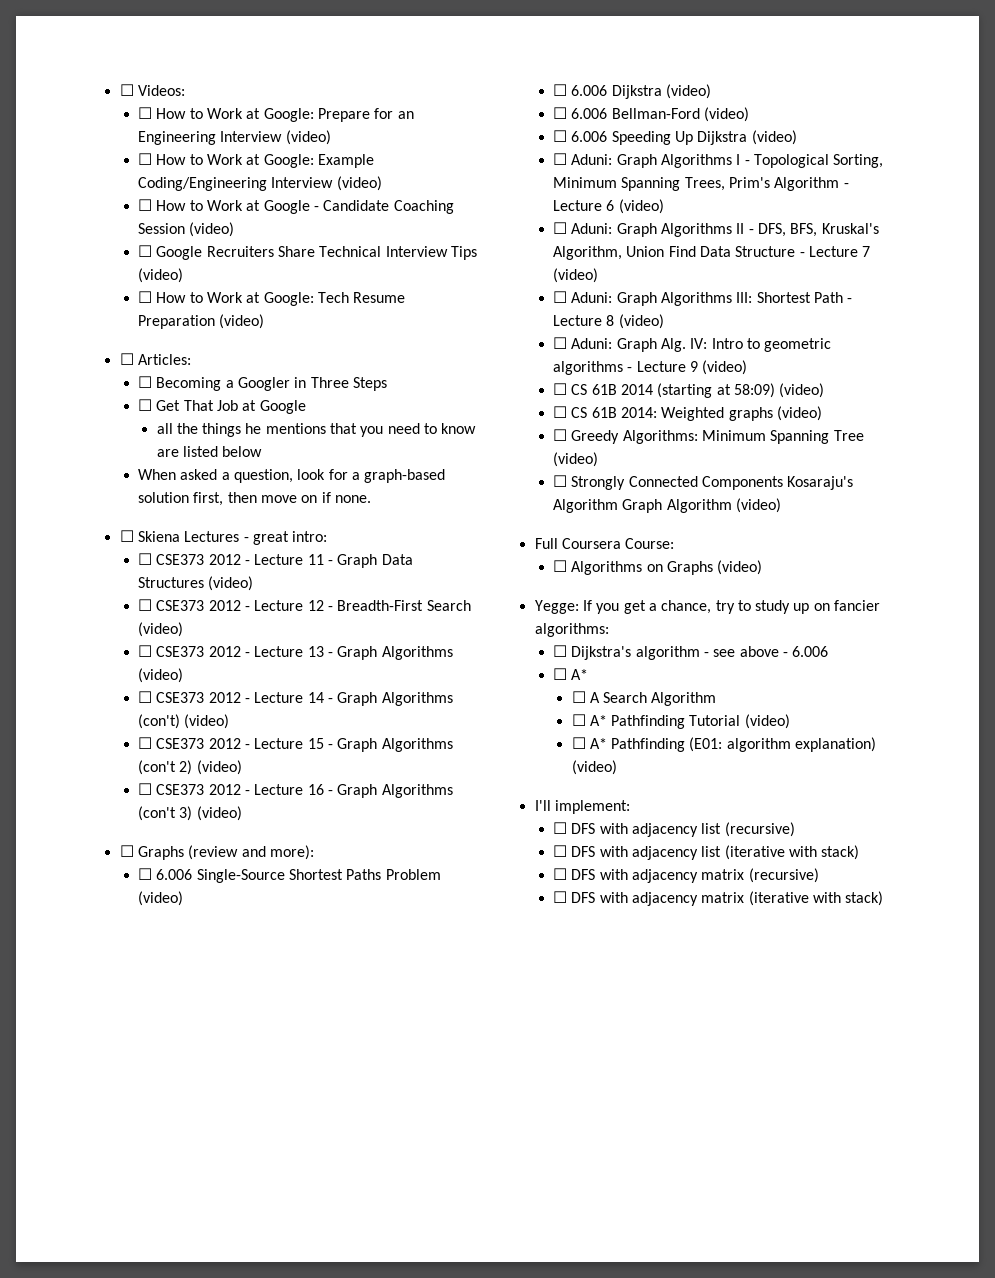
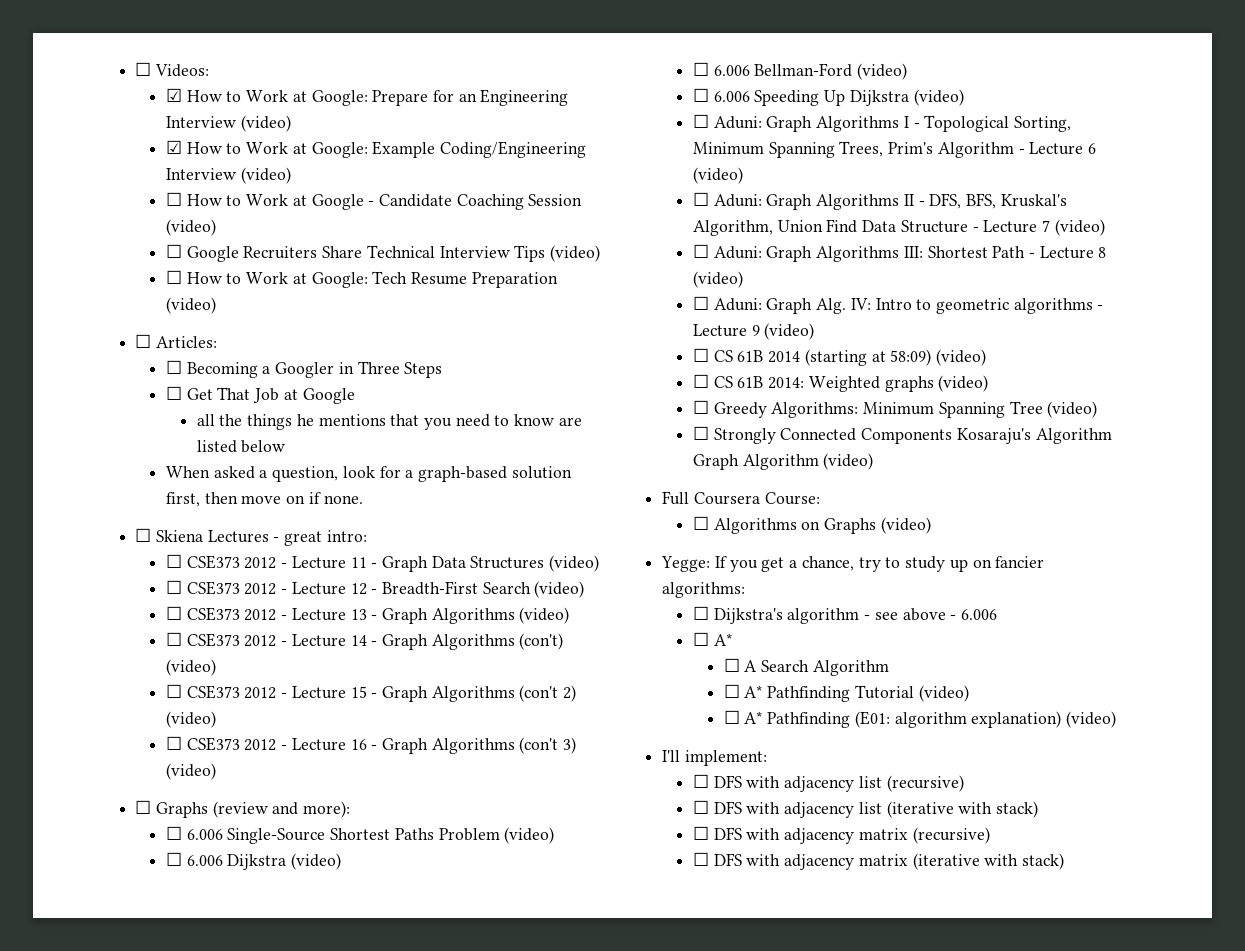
- ☐ How to Work at Google: Prepare for an Engineering Interview (video)
+ ☑ How to Work at Google: Prepare for an Engineering Interview (video)
- ☐ How to Work at Google: Example Coding/Engineering Interview (video)
+ ☑ How to Work at Google: Example Coding/Engineering Interview (video)

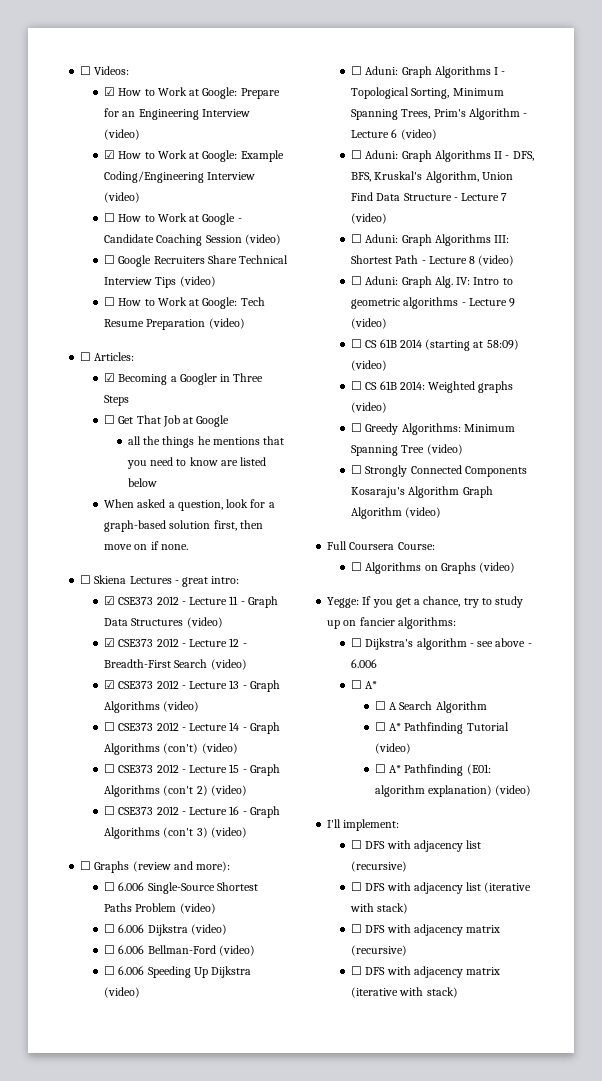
- ☐ Becoming a Googler in Three Steps
+ ☑ Becoming a Googler in Three Steps
- ☐ CSE373 2012 - Lecture 11 - Graph Data Structures (video)
+ ☑ CSE373 2012 - Lecture 11 - Graph Data Structures (video)
- ☐ CSE373 2012 - Lecture 12 - Breadth-First Search (video)
+ ☑ CSE373 2012 - Lecture 12 - Breadth-First Search (video)
- ☐ CSE373 2012 - Lecture 13 - Graph Algorithms (video)
+ ☑ CSE373 2012 - Lecture 13 - Graph Algorithms (video)

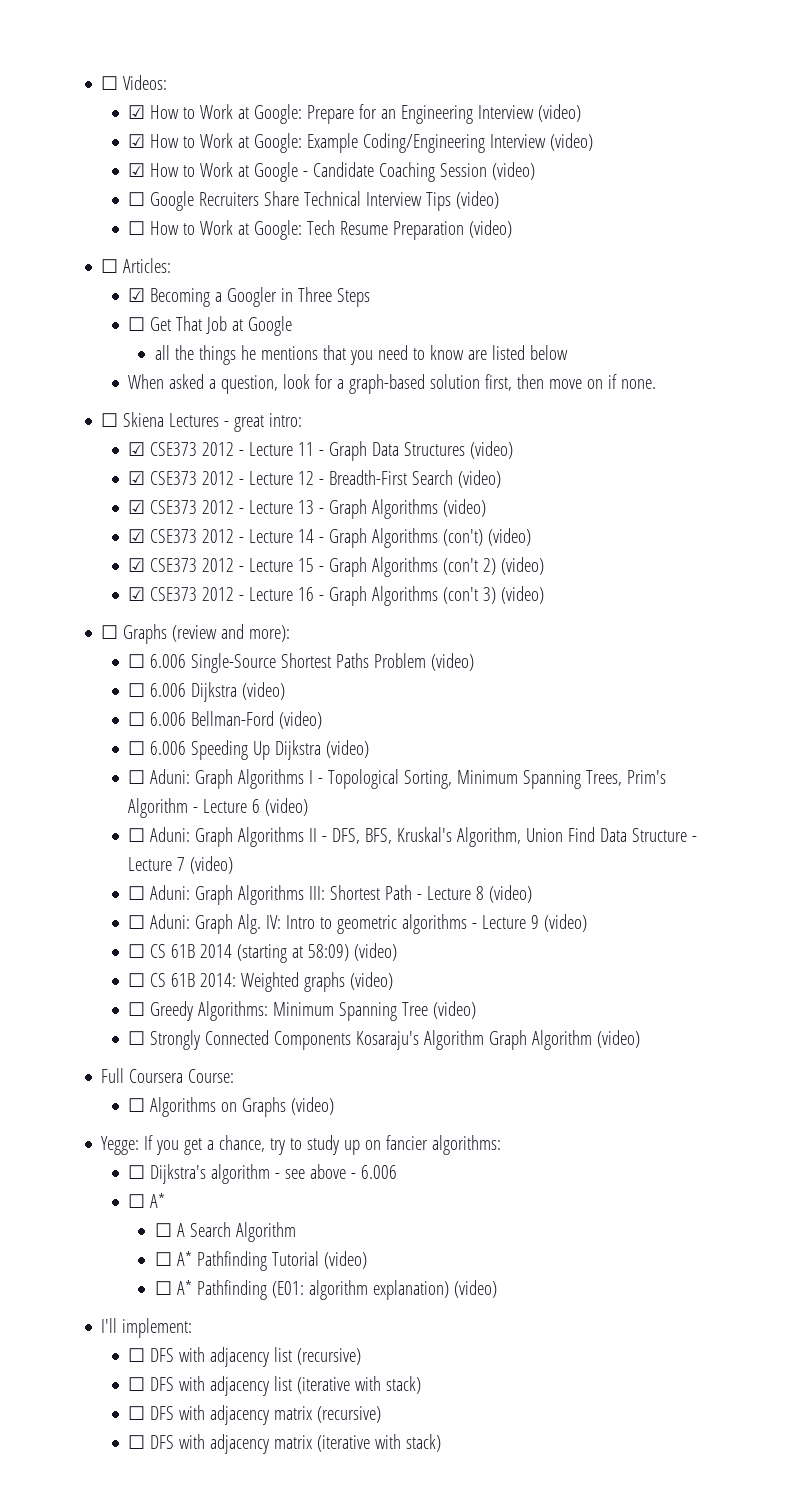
- ☐ How to Work at Google - Candidate Coaching Session (video)
+ ☑ How to Work at Google - Candidate Coaching Session (video)
- ☐ CSE373 2012 - Lecture 14 - Graph Algorithms (con't) (video)
+ ☑ CSE373 2012 - Lecture 14 - Graph Algorithms (con't) (video)
- ☐ CSE373 2012 - Lecture 15 - Graph Algorithms (con't 2) (video)
+ ☑ CSE373 2012 - Lecture 15 - Graph Algorithms (con't 2) (video)
- ☐ CSE373 2012 - Lecture 16 - Graph Algorithms (con't 3) (video)
+ ☑ CSE373 2012 - Lecture 16 - Graph Algorithms (con't 3) (video)

